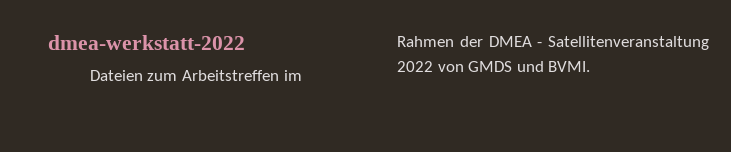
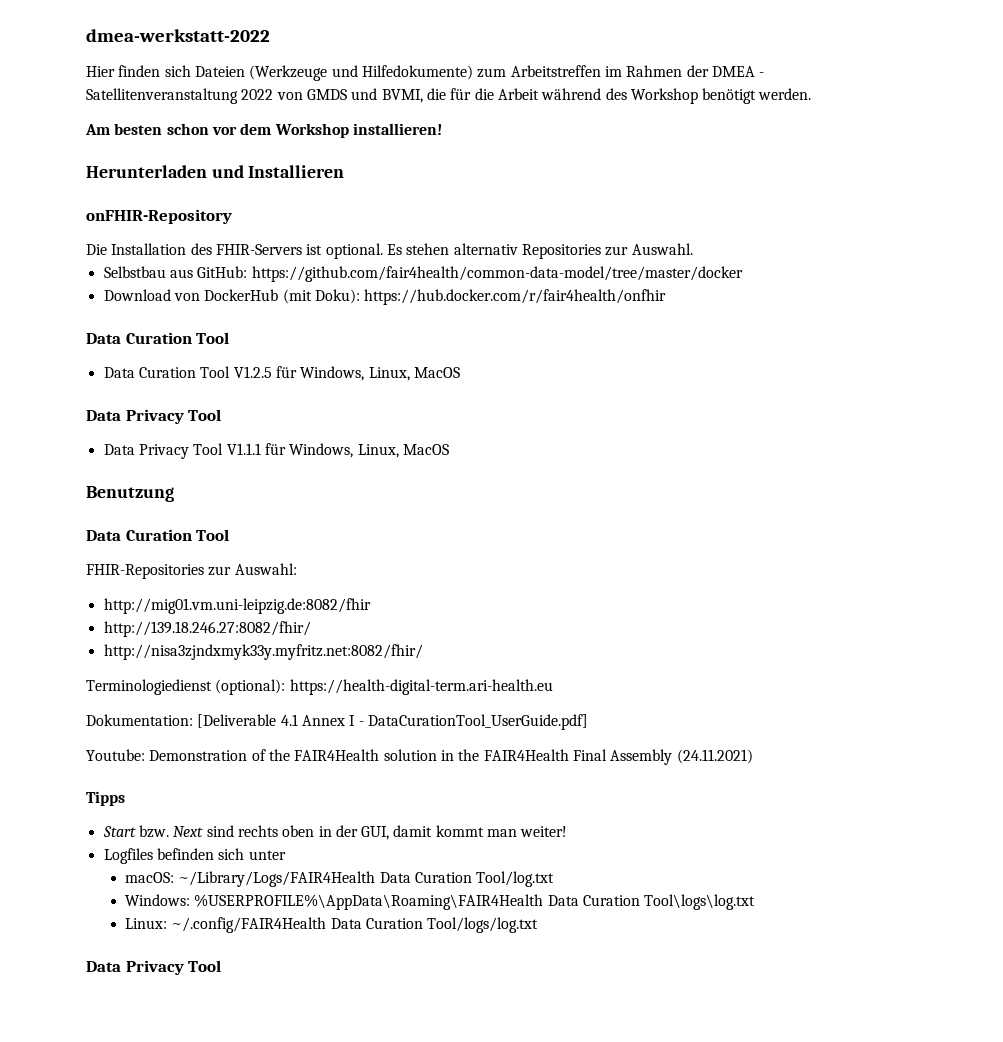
- Dateien zum Arbeitstreffen im Rahmen der DMEA - Satellitenveranstaltung 2022 von GMDS und BVMI.
+ Hier finden sich Dateien (Werkzeuge und Hilfedokumente) zum Arbeitstreffen im Rahmen der DMEA - Satellitenveranstaltung 2022 von GMDS und BVMI, die für die Arbeit während des Workshop benötigt werden.
+ Am besten schon vor dem Workshop installieren!
+ Herunterladen und Installieren
+ onFHIR-Repository
+ Die Installation des FHIR-Servers ist optional. Es stehen alternativ Repositories zur Auswahl.
+ Selbstbau aus GitHub: https://github.com/fair4health/common-data-model/tree/master/docker
+ Download von DockerHub (mit Doku): https://hub.docker.com/r/fair4health/onfhir
+ Data Curation Tool
+ Data Curation Tool V1.2.5 für Windows, Linux, MacOS
+ Data Privacy Tool
+ Data Privacy Tool V1.1.1 für Windows, Linux, MacOS
+ Benutzung
+ Data Curation Tool
+ FHIR-Repositories zur Auswahl:
+ http://mig01.vm.uni-leipzig.de:8082/fhir
+ http://139.18.246.27:8082/fhir/
+ http://nisa3zjndxmyk33y.myfritz.net:8082/fhir/
+ Terminologiedienst (optional): https://health-digital-term.ari-health.eu
+ Dokumentation: [Deliverable 4.1 Annex I - DataCurationTool_UserGuide.pdf]
+ Youtube: Demonstration of the FAIR4Health solution in the FAIR4Health Final Assembly (24.11.2021)
+ Tipps
+ Start bzw. Next sind rechts oben in der GUI, damit kommt man weiter!
+ Logfiles befinden sich unter
+ macOS: ~/Library/Logs/FAIR4Health Data Curation Tool/log.txt
+ Windows: %USERPROFILE%\AppData\Roaming\FAIR4Health Data Curation Tool\logs\log.txt
+ Linux: ~/.config/FAIR4Health Data Curation Tool/logs/log.txt
+ Data Privacy Tool

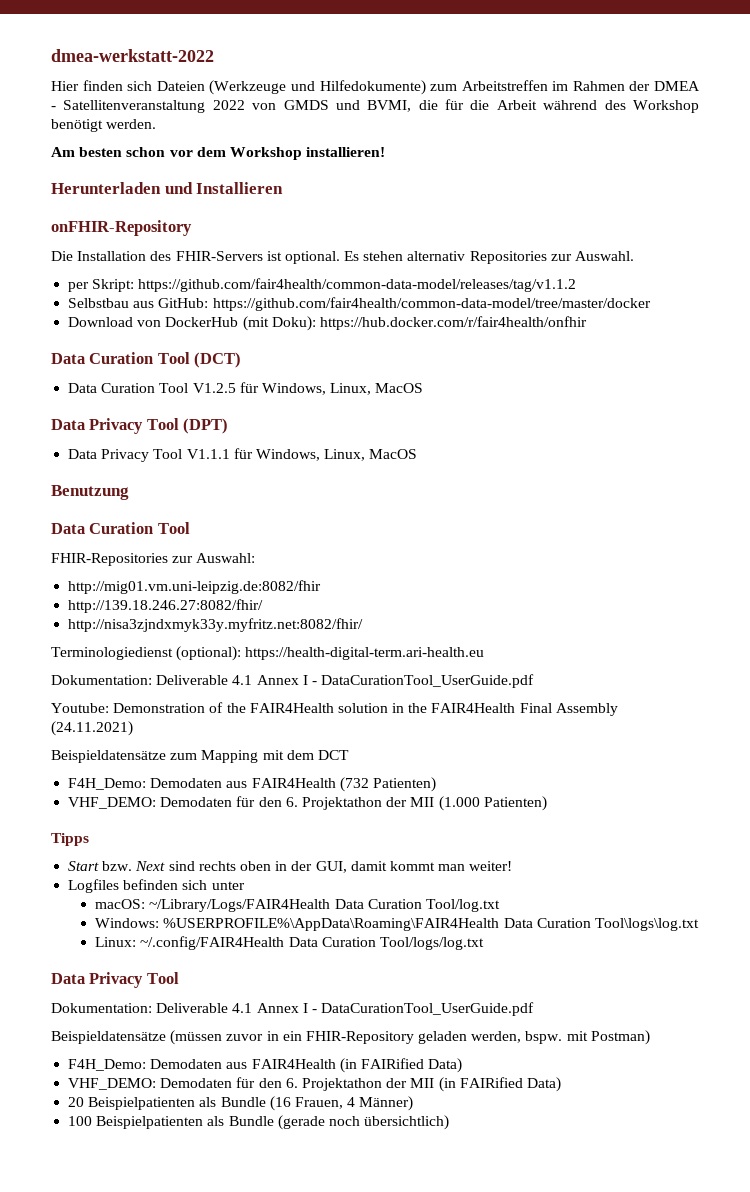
+ per Skript: https://github.com/fair4health/common-data-model/releases/tag/v1.1.2
  Download von DockerHub (mit Doku): https://hub.docker.com/r/fair4health/onfhir
- Data Curation Tool
+ Data Curation Tool (DCT)
  Data Curation Tool V1.2.5 für Windows, Linux, MacOS
- Data Privacy Tool
+ Data Privacy Tool (DPT)
  Terminologiedienst (optional): https://health-digital-term.ari-health.eu
- Dokumentation: [Deliverable 4.1 Annex I - DataCurationTool_UserGuide.pdf]
+ Dokumentation: Deliverable 4.1 Annex I - DataCurationTool_UserGuide.pdf
+ Beispieldatensätze zum Mapping mit dem DCT
+ F4H_Demo: Demodaten aus FAIR4Health (732 Patienten)
+ VHF_DEMO: Demodaten für den 6. Projektathon der MII (1.000 Patienten)
  Linux: ~/.config/FAIR4Health Data Curation Tool/logs/log.txt
  Data Privacy Tool
+ Dokumentation: Deliverable 4.1 Annex I - DataCurationTool_UserGuide.pdf
+ Beispieldatensätze (müssen zuvor in ein FHIR-Repository geladen werden, bspw. mit Postman)
+ F4H_Demo: Demodaten aus FAIR4Health (in FAIRified Data)
+ VHF_DEMO: Demodaten für den 6. Projektathon der MII (in FAIRified Data)
+ 20 Beispielpatienten als Bundle (16 Frauen, 4 Männer)
+ 100 Beispielpatienten als Bundle (gerade noch übersichtlich)

